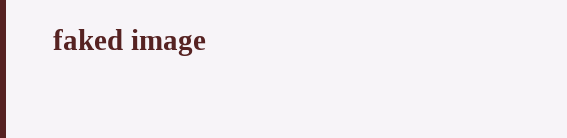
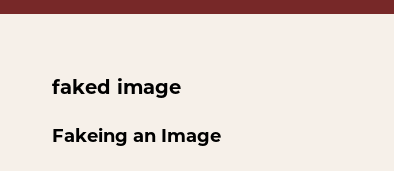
+ Fakeing an Image

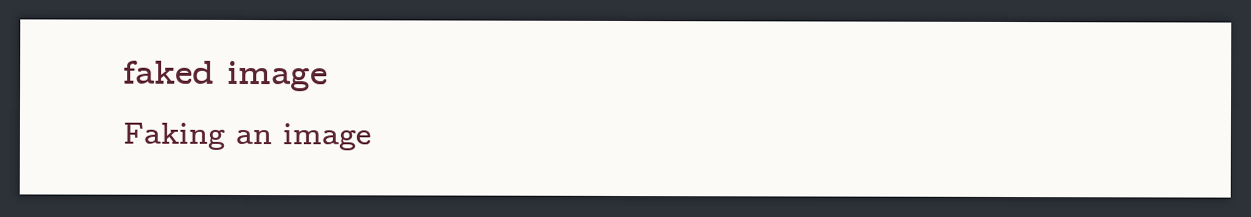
- Fakeing an Image
+ Faking an image

